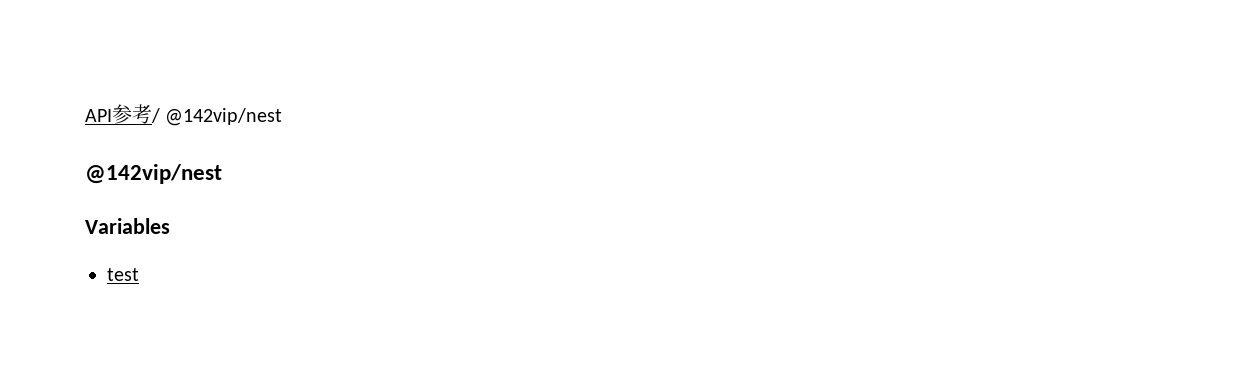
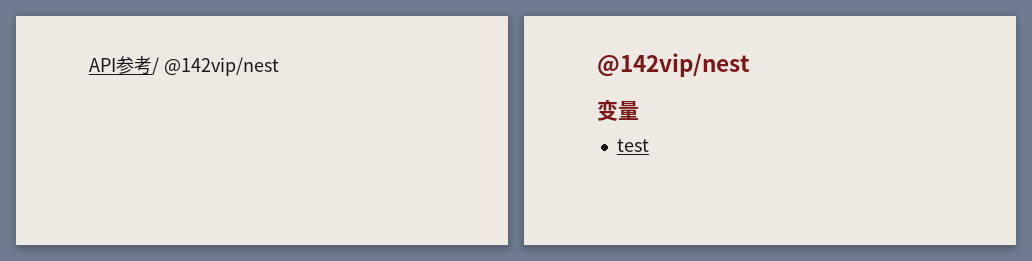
- Variables
+ 变量

